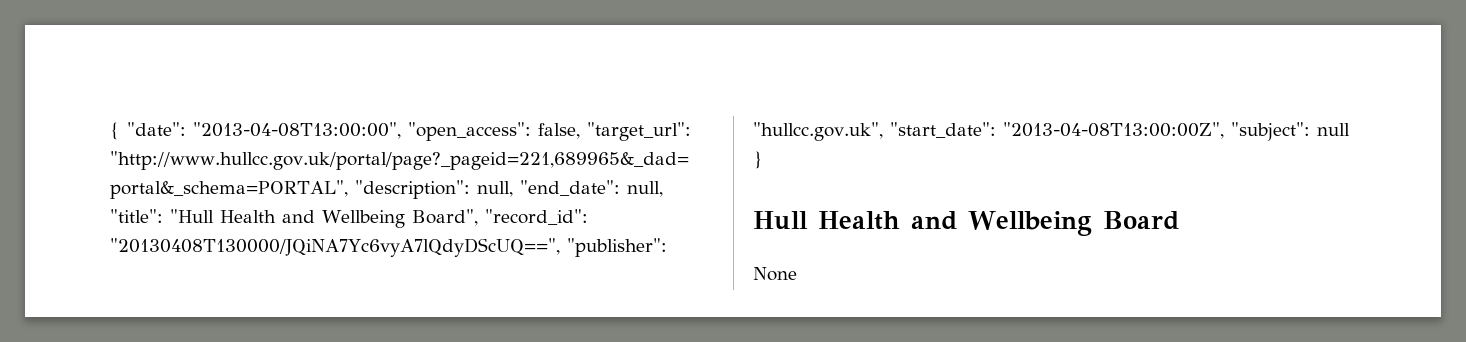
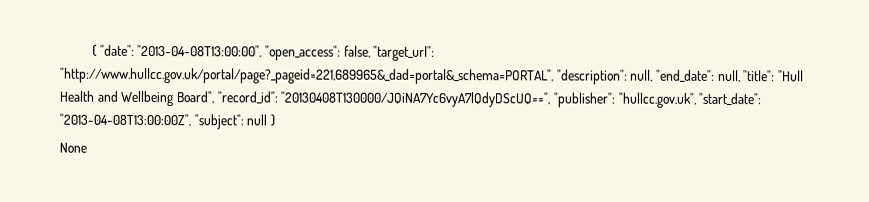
- Hull Health and Wellbeing Board

